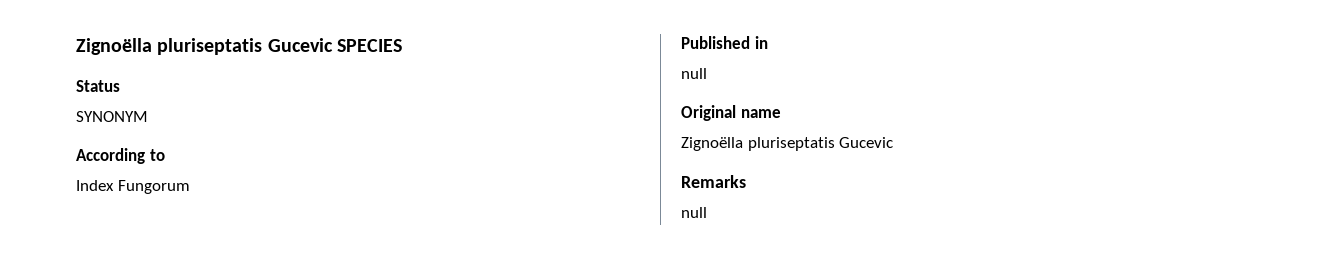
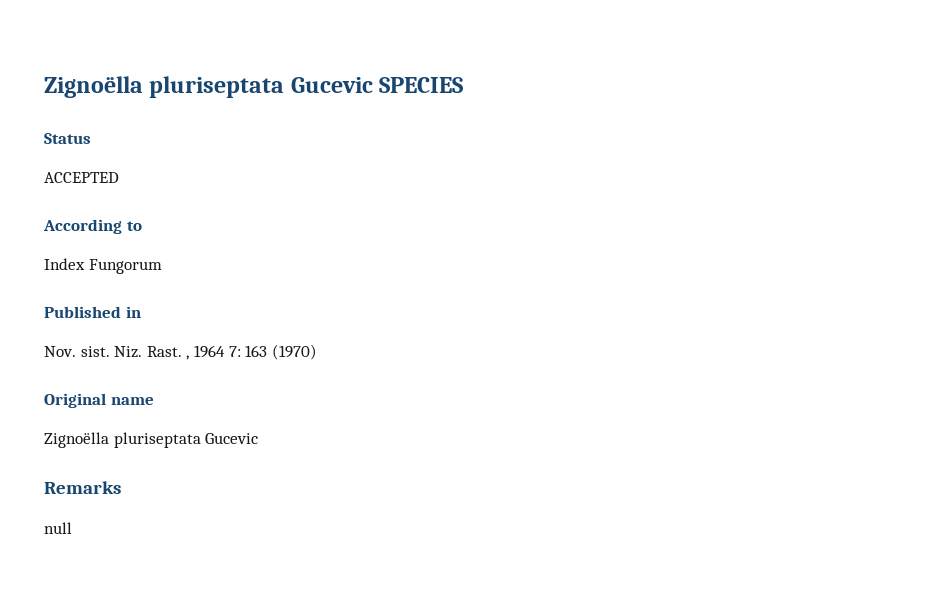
- Zignoëlla pluriseptatis Gucevic SPECIES
+ Zignoëlla pluriseptata Gucevic SPECIES
- SYNONYM
+ ACCEPTED
  Published in
- null
+ Nov. sist. Niz. Rast. , 1964 7: 163 (1970)
  Original name
- Zignoëlla pluriseptatis Gucevic
+ Zignoëlla pluriseptata Gucevic

